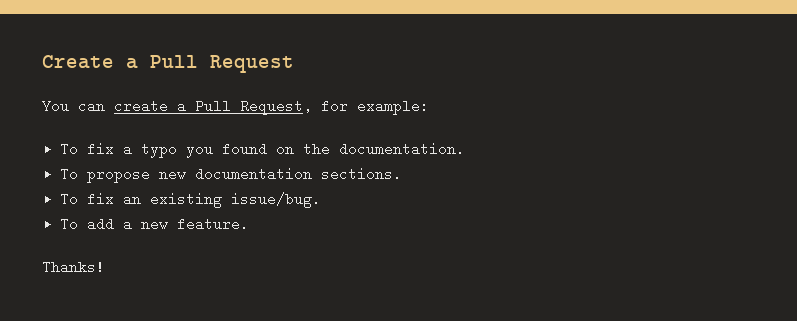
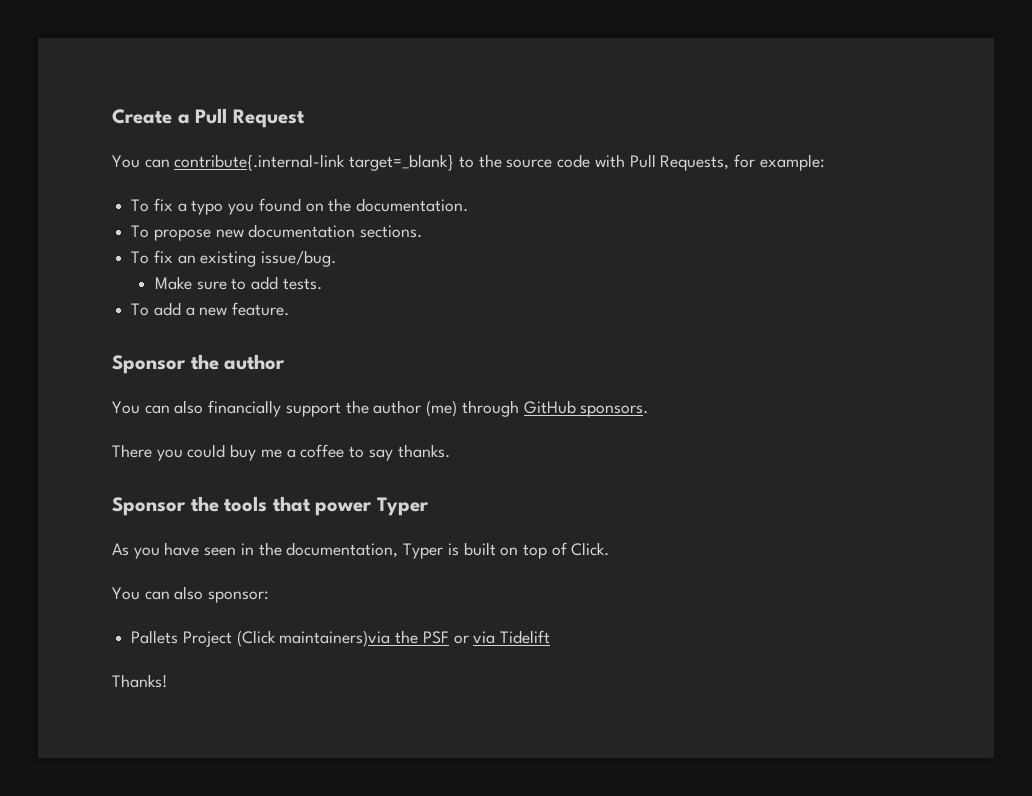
- You can create a Pull Request, for example:
+ You can contribute{.internal-link target=_blank} to the source code with Pull Requests, for example:
+ Make sure to add tests.
+ Sponsor the author
+ You can also financially support the author (me) through GitHub sponsors.
+ There you could buy me a coffee to say thanks.
+ Sponsor the tools that power Typer
+ As you have seen in the documentation, Typer is built on top of Click.
+ You can also sponsor:
+ Pallets Project (Click maintainers)via the PSF or via Tidelift

